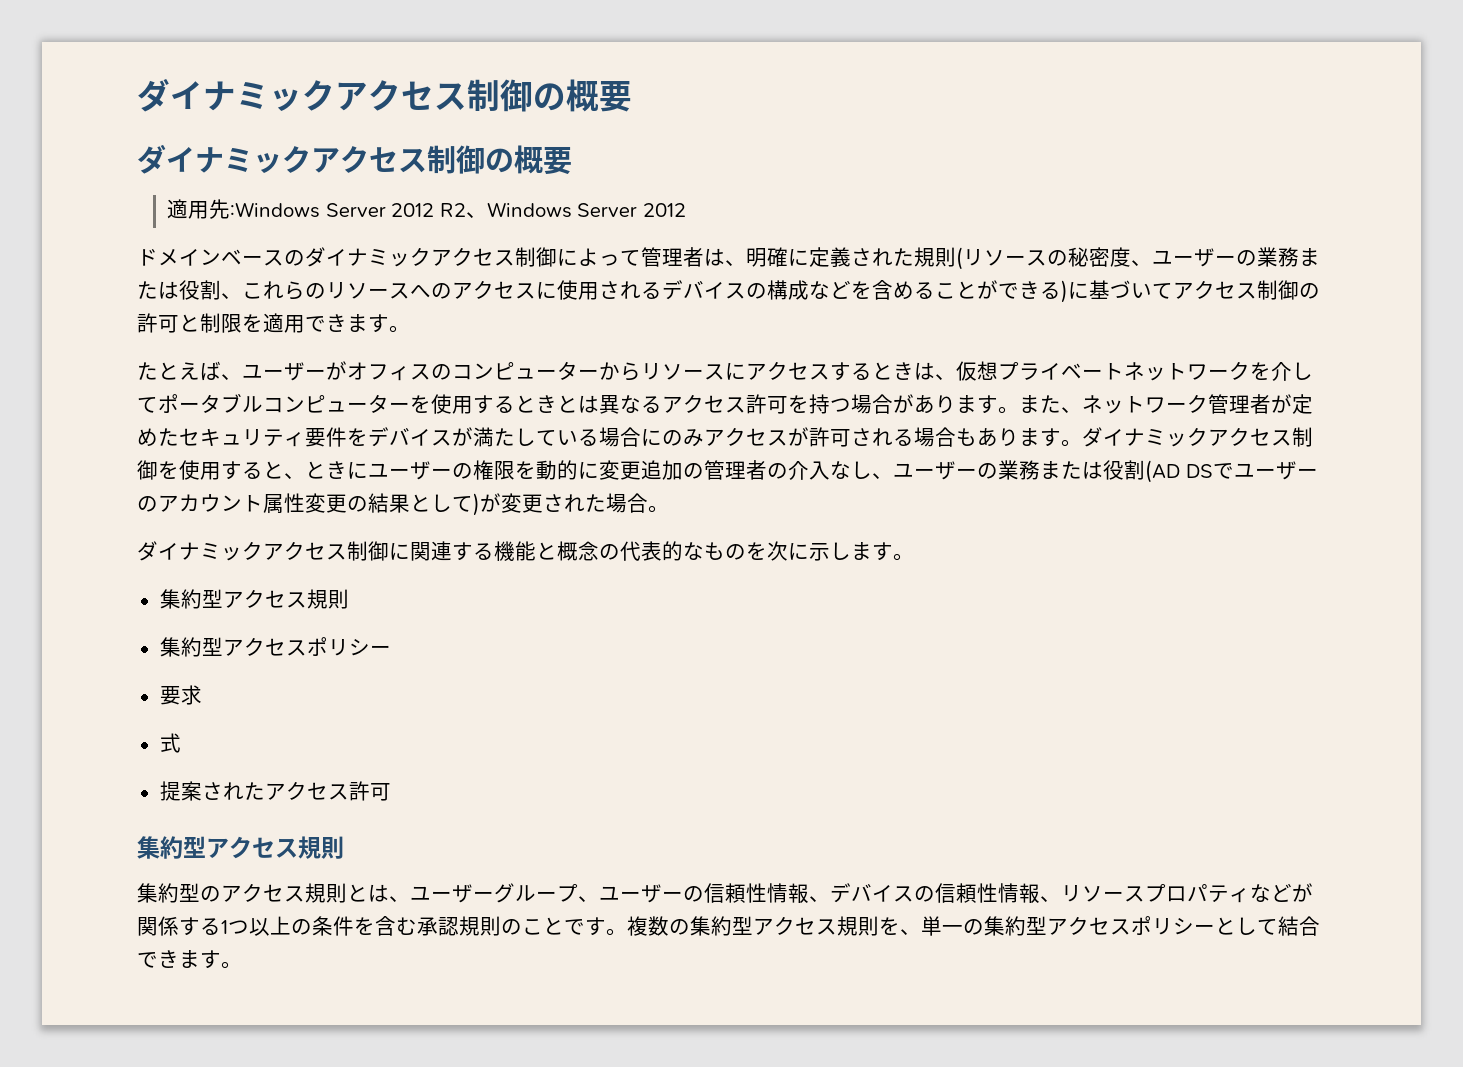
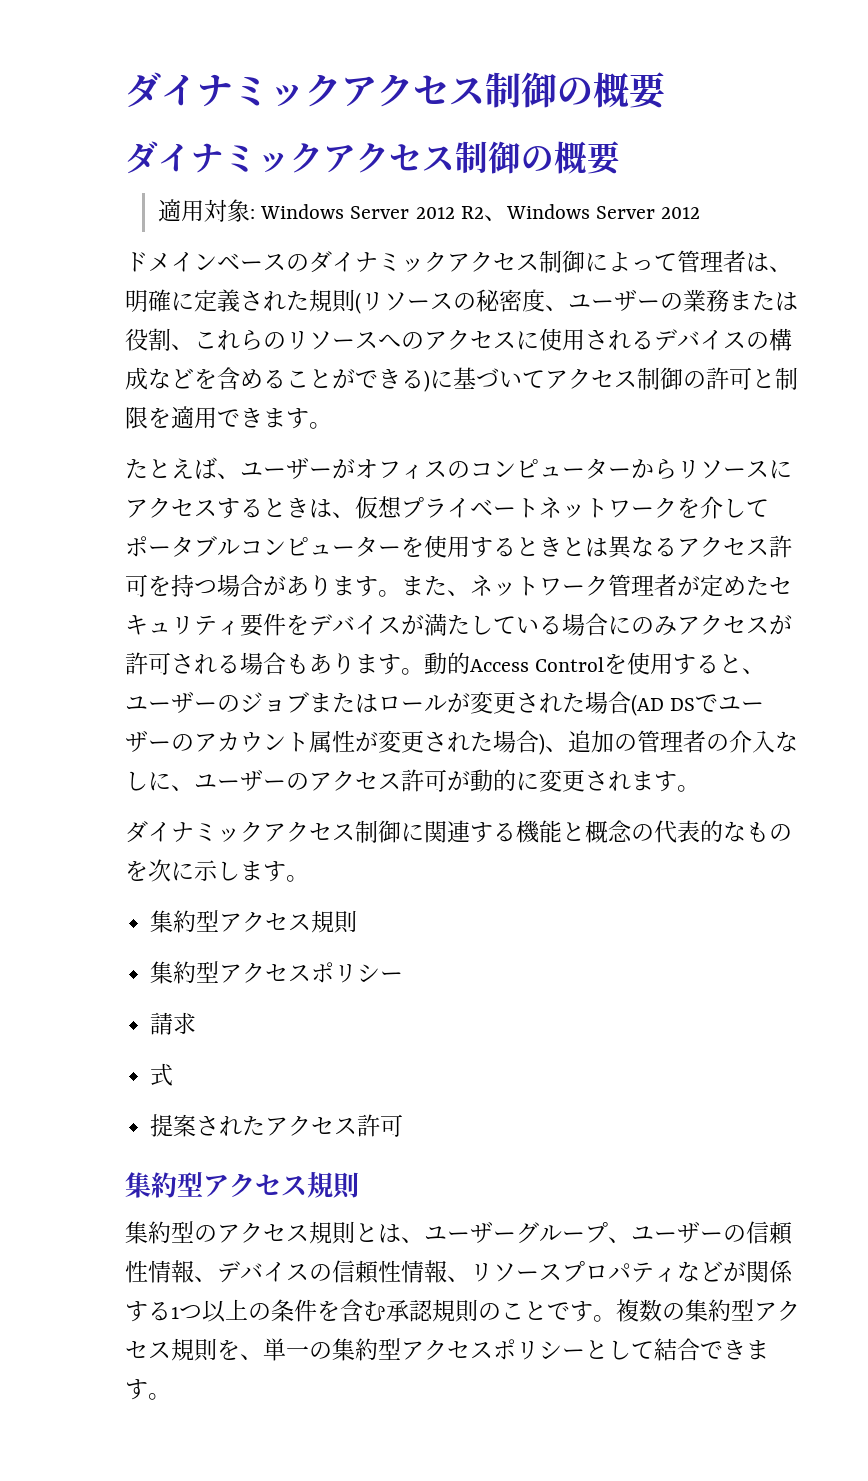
- 適用先:Windows Server 2012 R2、Windows Server 2012
+ 適用対象: Windows Server 2012 R2、Windows Server 2012
- ダイナミックアクセス制御を使用すると、ときにユーザーの権限を動的に変更追加の管理者の介入なし、ユーザーの業務または役割(AD DSでユーザーのアカウント属性変更の結果として)が変更された場合。
+ 動的Access Controlを使用すると、ユーザーのジョブまたはロールが変更された場合(AD DSでユーザーのアカウント属性が変更された場合)、追加の管理者の介入なしに、ユーザーのアクセス許可が動的に変更されます。
- 要求
+ 請求

